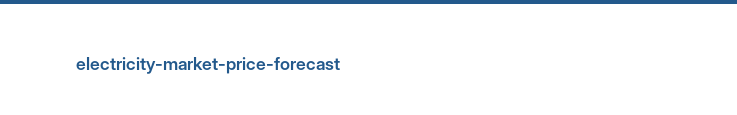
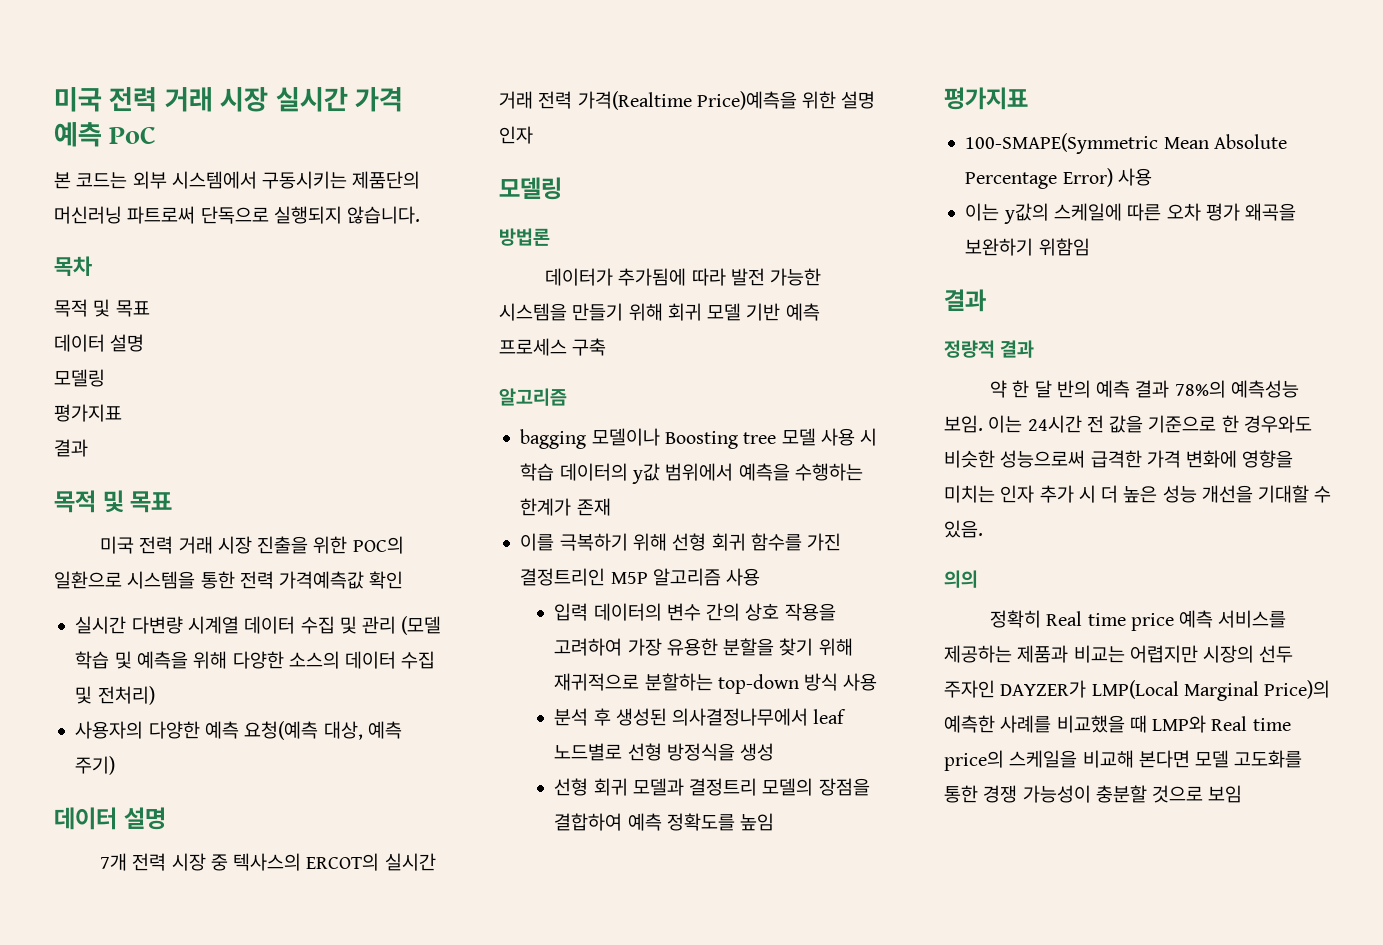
- electricity-market-price-forecast
+ 미국 전력 거래 시장 실시간 가격 예측 PoC
+ 본 코드는 외부 시스템에서 구동시키는 제품단의 머신러닝 파트로써 단독으로 실행되지 않습니다.
+ 목차
+ 목적 및 목표
+ 데이터 설명
+ 모델링
+ 평가지표
+ 결과
+ 목적 및 목표
+ 미국 전력 거래 시장 진출을 위한 POC의 일환으로 시스템을 통한 전력 가격예측값 확인
+ 실시간 다변량 시계열 데이터 수집 및 관리 (모델 학습 및 예측을 위해 다양한 소스의 데이터 수집 및 전처리)
+ 사용자의 다양한 예측 요청(예측 대상, 예측 주기)
+ 데이터 설명
+ 7개 전력 시장 중 텍사스의 ERCOT의 실시간 거래 전력 가격(Realtime Price)예측을 위한 설명 인자
+ 모델링
+ 방법론
+ 데이터가 추가됨에 따라 발전 가능한 시스템을 만들기 위해 회귀 모델 기반 예측 프로세스 구축
+ 알고리즘
+ bagging 모델이나 Boosting tree 모델 사용 시 학습 데이터의 y값 범위에서 예측을 수행하는 한계가 존재
+ 이를 극복하기 위해 선형 회귀 함수를 가진 결정트리인 M5P 알고리즘 사용
+ 입력 데이터의 변수 간의 상호 작용을 고려하여 가장 유용한 분할을 찾기 위해 재귀적으로 분할하는 top-down 방식 사용
+ 분석 후 생성된 의사결정나무에서 leaf 노드별로 선형 방정식을 생성
+ 선형 회귀 모델과 결정트리 모델의 장점을 결합하여 예측 정확도를 높임
+ 평가지표
+ 100-SMAPE(Symmetric Mean Absolute Percentage Error) 사용
+ 이는 y값의 스케일에 따른 오차 평가 왜곡을 보완하기 위함임
+ 결과
+ 정량적 결과
+ 약 한 달 반의 예측 결과 78%의 예측성능 보임. 이는 24시간 전 값을 기준으로 한 경우와도 비슷한 성능으로써 급격한 가격 변화에 영향을 미치는 인자 추가 시 더 높은 성능 개선을 기대할 수 있음.
+ 의의
+ 정확히 Real time price 예측 서비스를 제공하는 제품과 비교는 어렵지만 시장의 선두 주자인 DAYZER가 LMP(Local Marginal Price)의 예측한 사례를 비교했을 때 LMP와 Real time price의 스케일을 비교해 본다면 모델 고도화를 통한 경쟁 가능성이 충분할 것으로 보임

